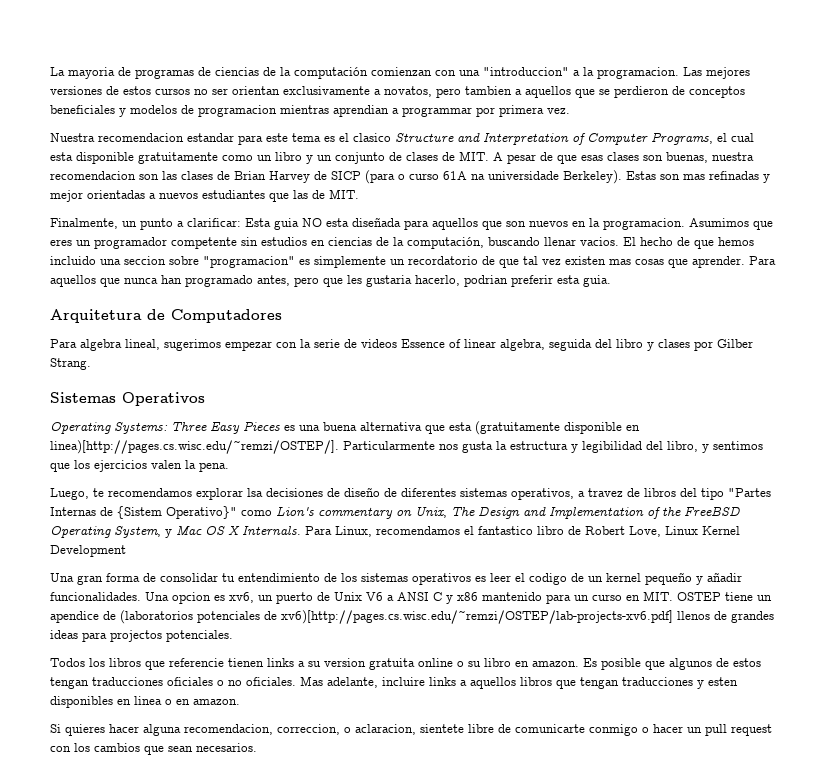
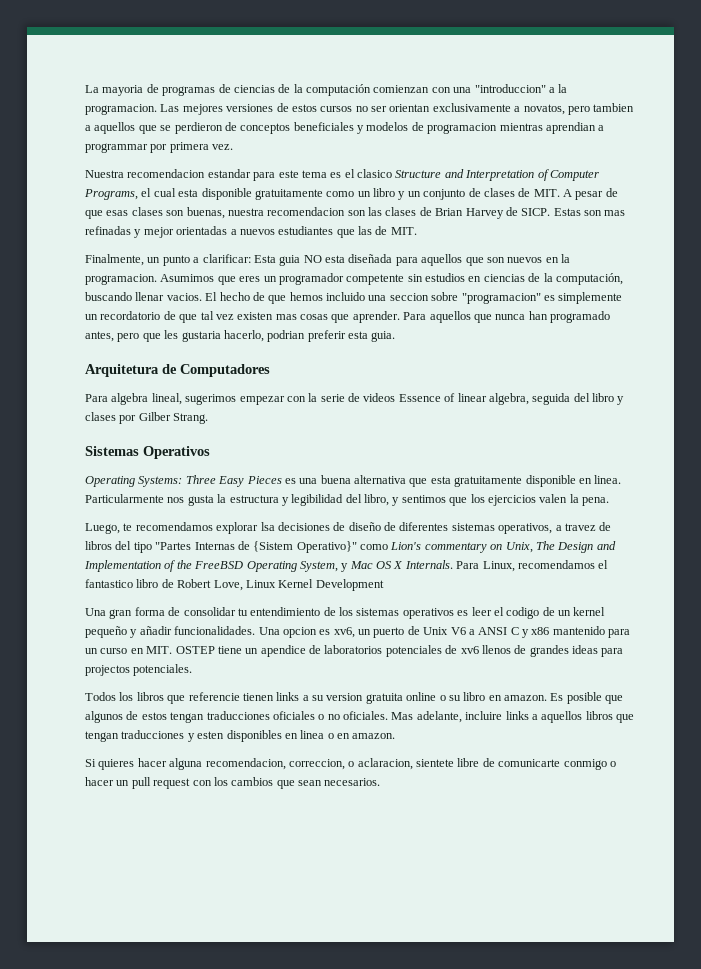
- Nuestra recomendacion estandar para este tema es el clasico Structure and Interpretation of Computer Programs, el cual esta disponible gratuitamente como un libro y un conjunto de clases de MIT. A pesar de que esas clases son buenas, nuestra recomendacion son las clases de Brian Harvey de SICP (para o curso 61A na universidade Berkeley).
+ Nuestra recomendacion estandar para este tema es el clasico Structure and Interpretation of Computer Programs, el cual esta disponible gratuitamente como un libro y un conjunto de clases de MIT. A pesar de que esas clases son buenas, nuestra recomendacion son las clases de Brian Harvey de SICP.
- Operating Systems: Three Easy Pieces es una buena alternativa que esta (gratuitamente disponible en linea)[http://pages.cs.wisc.edu/~remzi/OSTEP/]. Particularmente nos gusta la estructura y legibilidad del libro, y sentimos que los ejercicios valen la pena.
+ Operating Systems: Three Easy Pieces es una buena alternativa que esta gratuitamente disponible en linea. Particularmente nos gusta la estructura y legibilidad del libro, y sentimos que los ejercicios valen la pena.
- Una opcion es xv6, un puerto de Unix V6 a ANSI C y x86 mantenido para un curso en MIT. OSTEP tiene un apendice de (laboratorios potenciales de xv6)[http://pages.cs.wisc.edu/~remzi/OSTEP/lab-projects-xv6.pdf] llenos de grandes ideas para projectos potenciales.
+ Una opcion es xv6, un puerto de Unix V6 a ANSI C y x86 mantenido para un curso en MIT. OSTEP tiene un apendice de laboratorios potenciales de xv6 llenos de grandes ideas para projectos potenciales.

